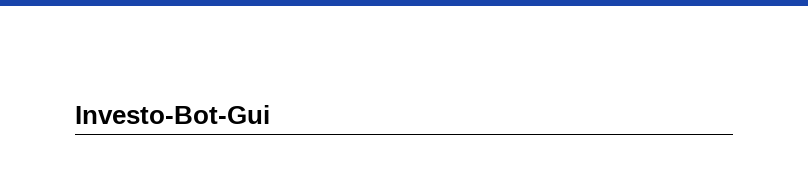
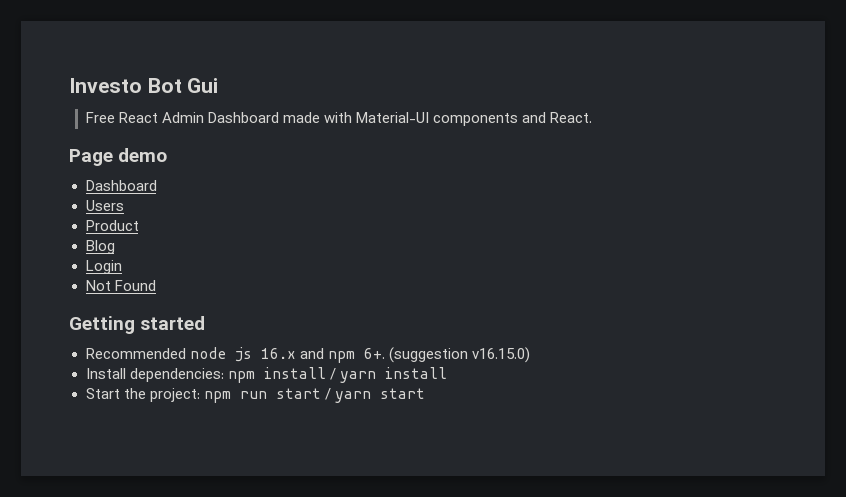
- Investo-Bot-Gui
+ Investo Bot Gui
+ Free React Admin Dashboard made with Material-UI components and React.
+ Page demo
+ Dashboard
+ Users
+ Product
+ Blog
+ Login
+ Not Found
+ Getting started
+ Recommended node js 16.x and npm 6+. (suggestion v16.15.0)
+ Install dependencies: npm install / yarn install
+ Start the project: npm run start / yarn start

